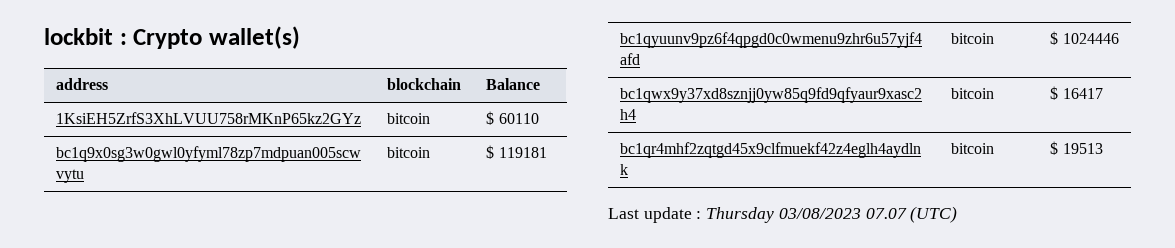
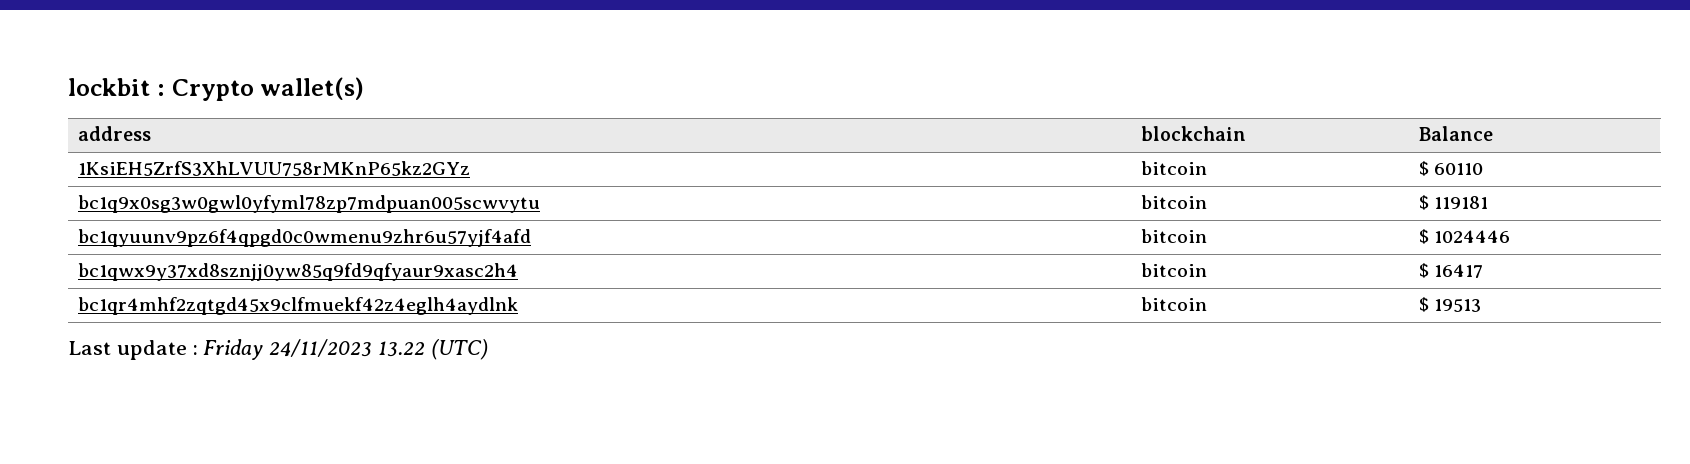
- Last update : Thursday 03/08/2023 07.07 (UTC)
+ Last update : Friday 24/11/2023 13.22 (UTC)

